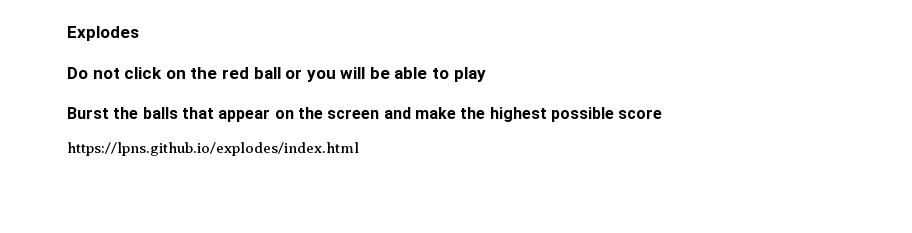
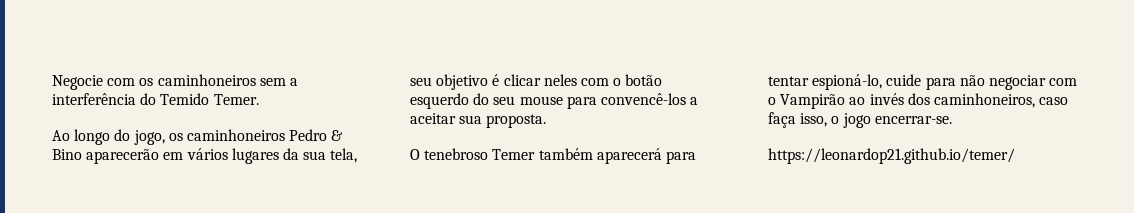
- Explodes
- Do not click on the red ball or you will be able to play
- Burst the balls that appear on the screen and make the highest possible score
- https://lpns.github.io/explodes/index.html
+ Negocie com os caminhoneiros sem a interferência do Temido Temer.
+ Ao longo do jogo, os caminhoneiros Pedro & Bino aparecerão em vários lugares da sua tela, seu objetivo é clicar neles com o botão esquerdo do seu mouse para convencê-los a aceitar sua proposta.
+ O tenebroso Temer também aparecerá para tentar espioná-lo, cuide para não negociar com o Vampirão ao invés dos caminhoneiros, caso faça isso, o jogo encerrar-se.
+ https://leonardop21.github.io/temer/

